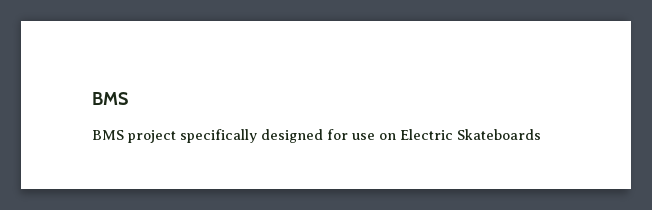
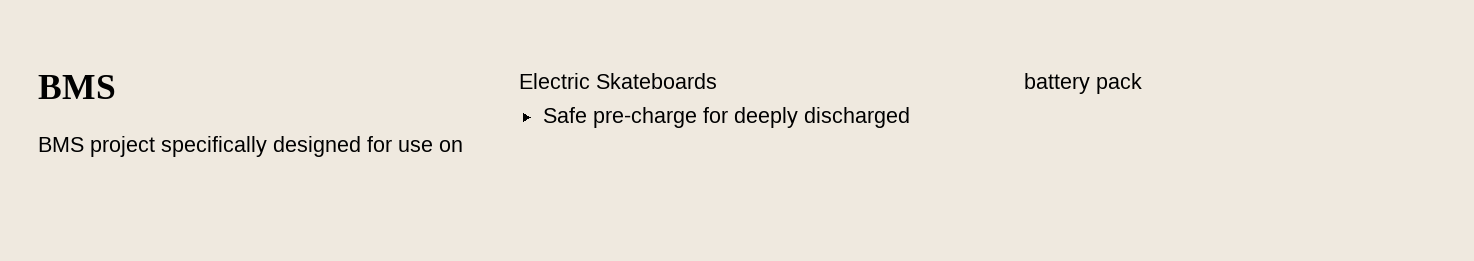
+ Safe pre-charge for deeply discharged battery pack

